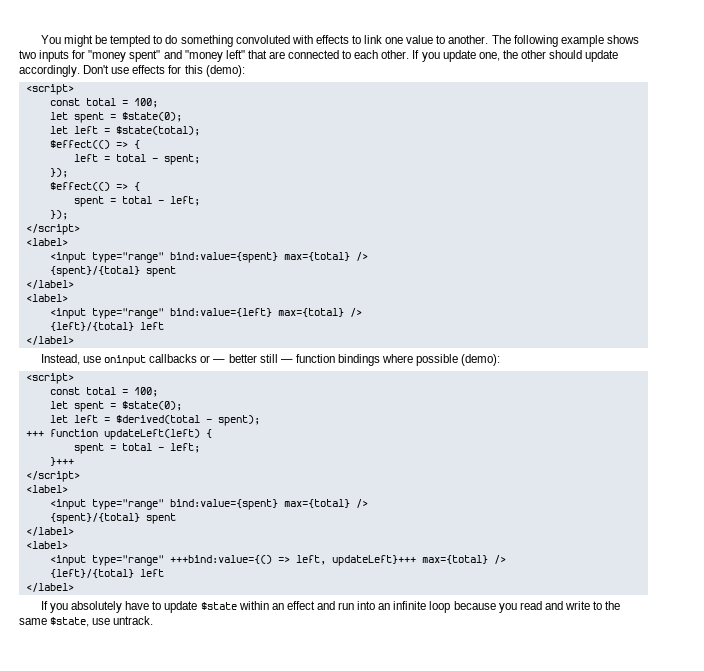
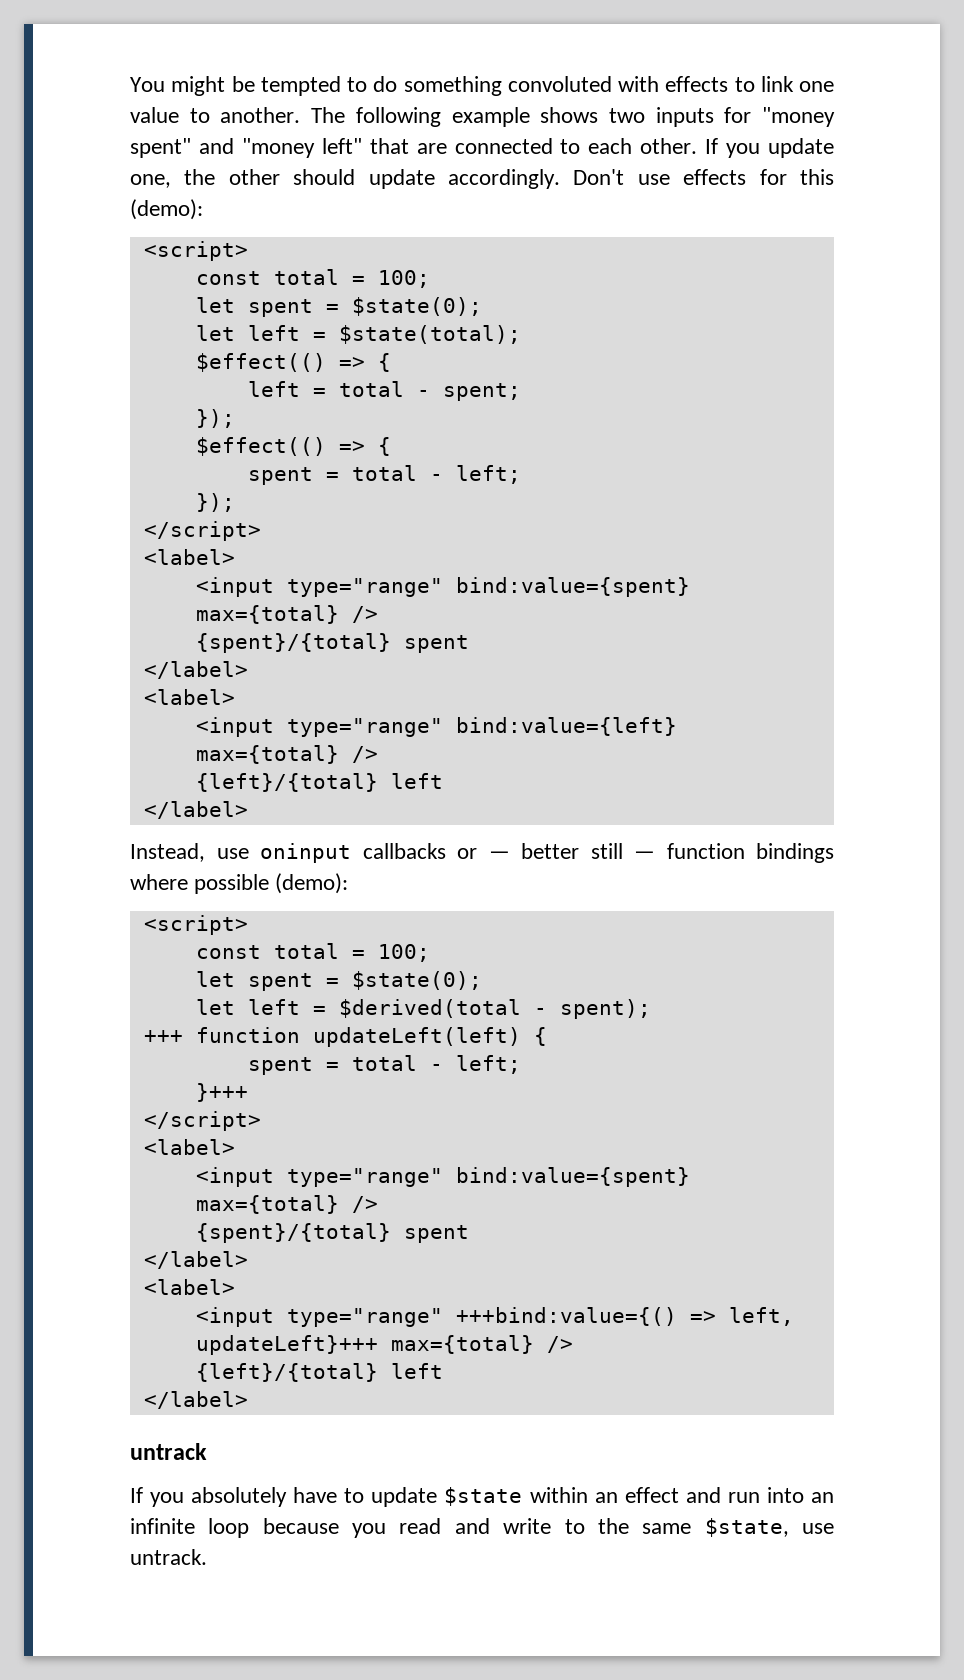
+ untrack

